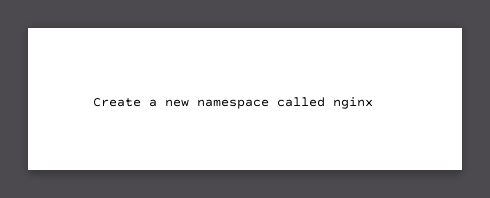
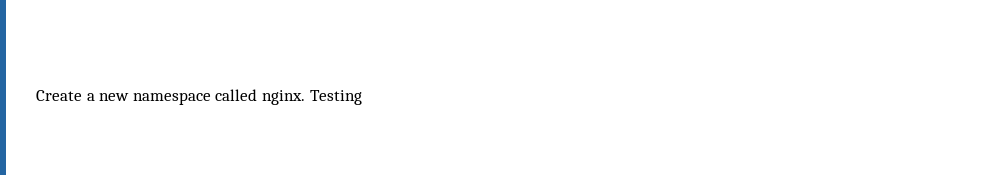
- Create a new namespace called nginx
+ Create a new namespace called nginx. Testing

